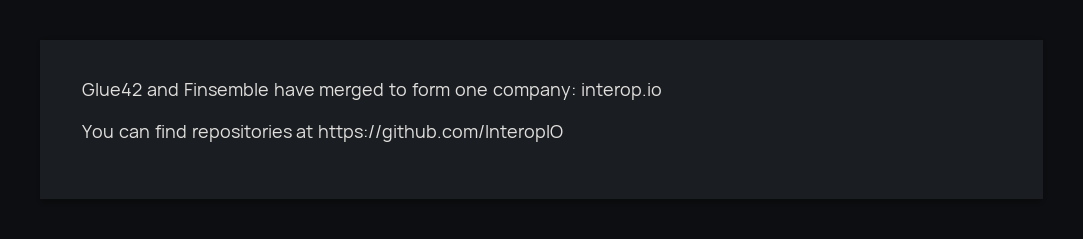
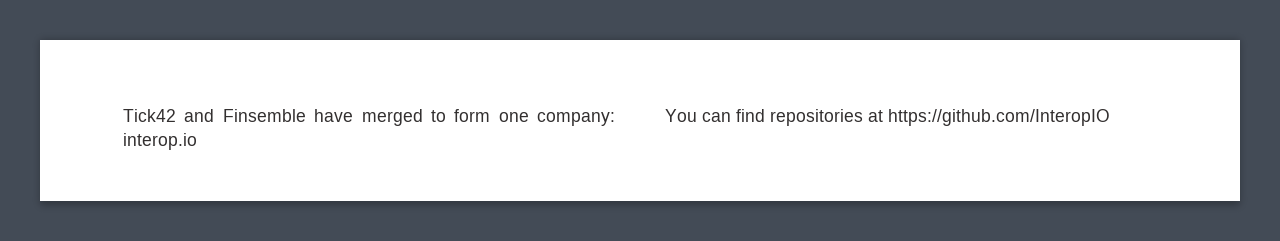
- Glue42 and Finsemble have merged to form one company: interop.io
+ Tick42 and Finsemble have merged to form one company: interop.io

